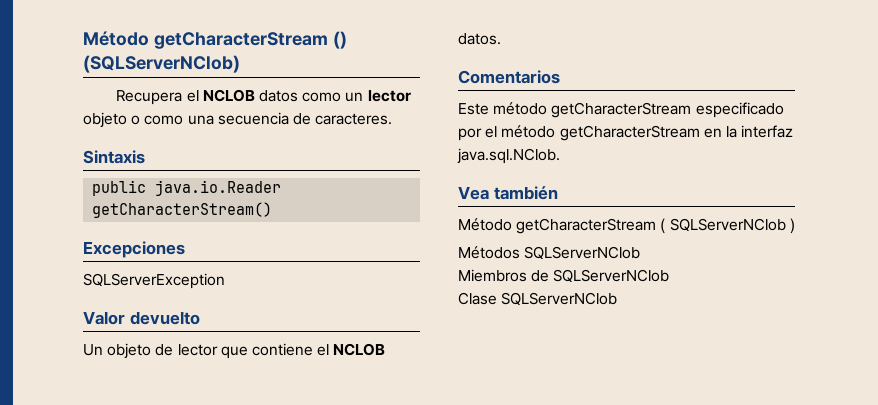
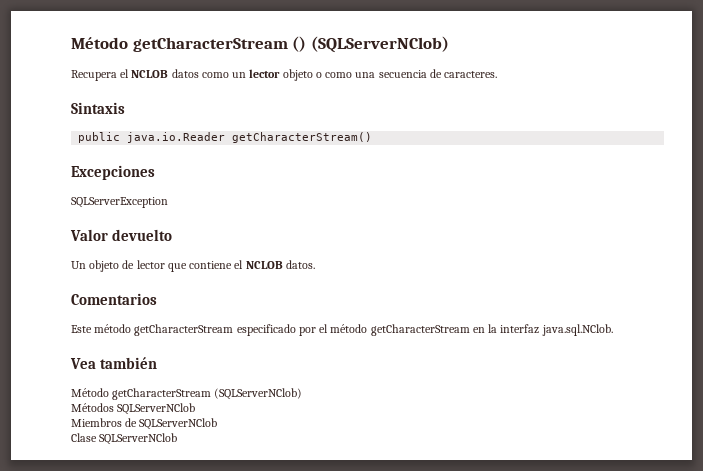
- Método getCharacterStream ( SQLServerNClob )
+ Método getCharacterStream (SQLServerNClob)

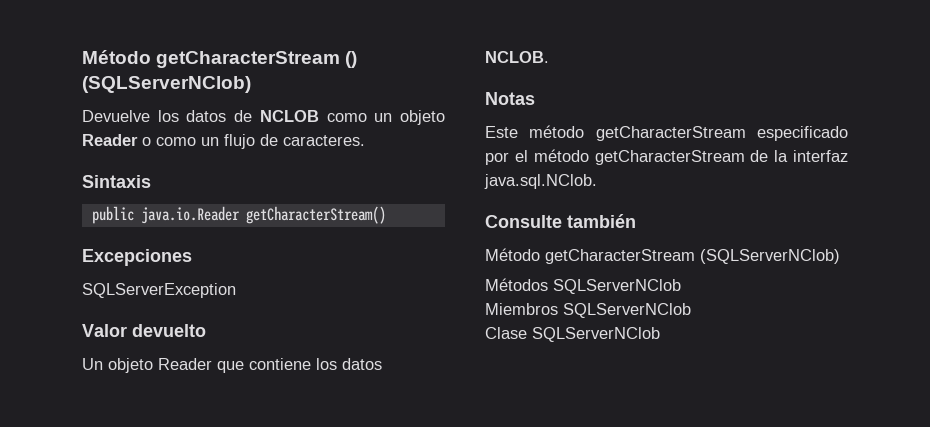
- Recupera el NCLOB datos como un lector objeto o como una secuencia de caracteres.
+ Devuelve los datos de NCLOB como un objeto Reader o como un flujo de caracteres.
- Un objeto de lector que contiene el NCLOB datos.
- Comentarios
+ Un objeto Reader que contiene los datos NCLOB.
+ Notas
- Este método getCharacterStream especificado por el método getCharacterStream en la interfaz java.sql.NClob.
+ Este método getCharacterStream especificado por el método getCharacterStream de la interfaz java.sql.NClob.
- Vea también
+ Consulte también
- Miembros de SQLServerNClob
+ Miembros SQLServerNClob

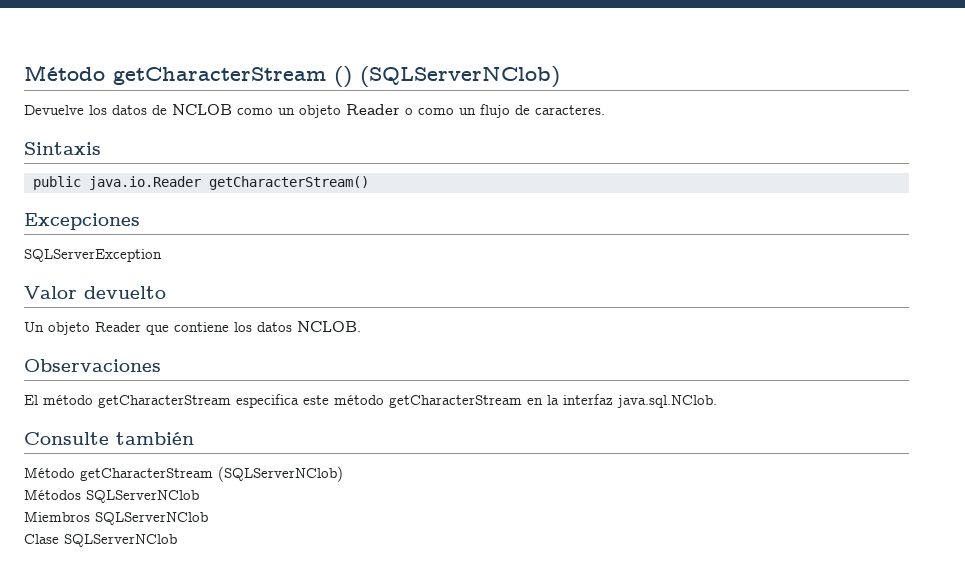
- Notas
- Este método getCharacterStream especificado por el método getCharacterStream de la interfaz java.sql.NClob.
+ Observaciones
+ El método getCharacterStream especifica este método getCharacterStream en la interfaz java.sql.NClob.

